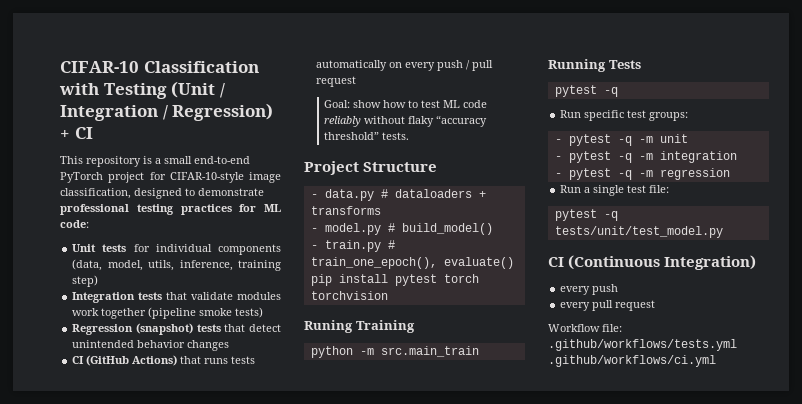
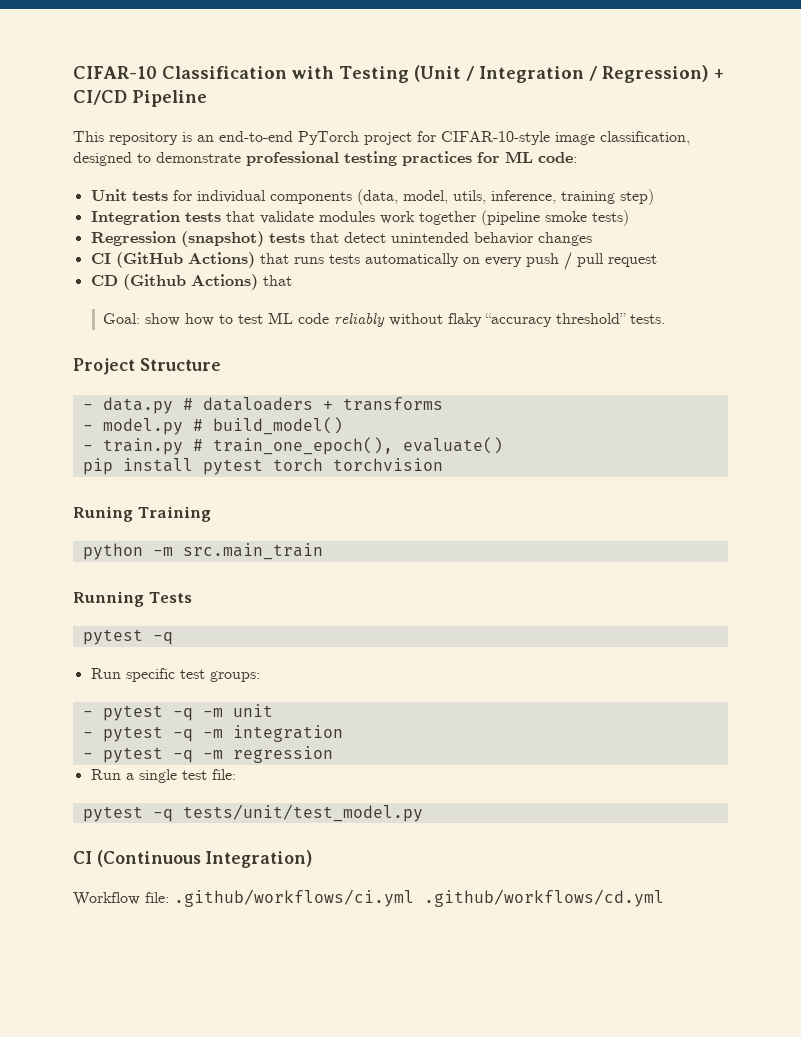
- CIFAR-10 Classification with Testing (Unit / Integration / Regression) + CI
+ CIFAR-10 Classification with Testing (Unit / Integration / Regression) + CI/CD Pipeline
- This repository is a small end-to-end PyTorch project for CIFAR-10-style image classification, designed to demonstrate professional testing practices for ML code:
+ This repository is an end-to-end PyTorch project for CIFAR-10-style image classification, designed to demonstrate professional testing practices for ML code:
+ CD (Github Actions) that
  CI (Continuous Integration)
- every push
- every pull request
- Workflow file: .github/workflows/tests.yml .github/workflows/ci.yml
+ Workflow file: .github/workflows/ci.yml .github/workflows/cd.yml

